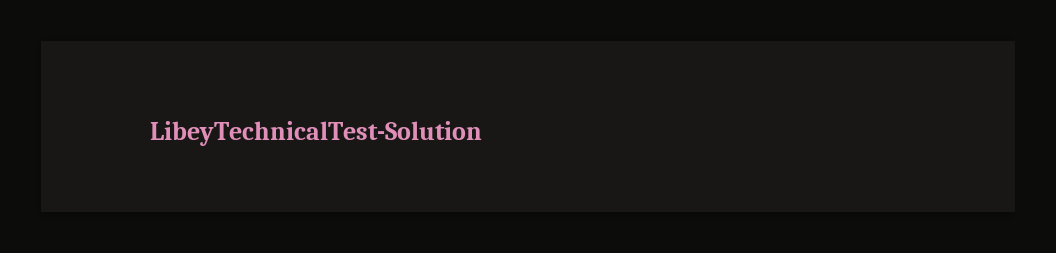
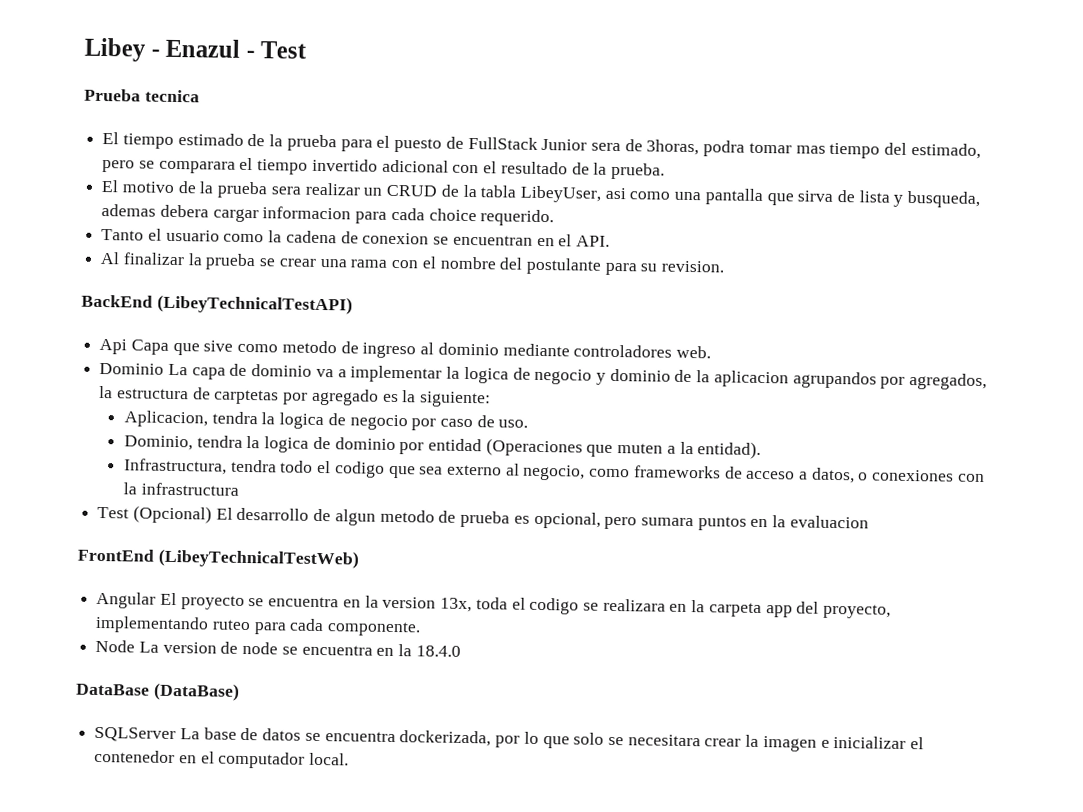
- LibeyTechnicalTest-Solution
+ Libey - Enazul - Test
+ Prueba tecnica
+ El tiempo estimado de la prueba para el puesto de FullStack Junior sera de 3horas, podra tomar mas tiempo del estimado, pero se comparara el tiempo invertido adicional con el resultado de la prueba.
+ El motivo de la prueba sera realizar un CRUD de la tabla LibeyUser, asi como una pantalla que sirva de lista y busqueda, ademas debera cargar informacion para cada choice requerido.
+ Tanto el usuario como la cadena de conexion se encuentran en el API.
+ Al finalizar la prueba se crear una rama con el nombre del postulante para su revision.
+ BackEnd (LibeyTechnicalTestAPI)
+ Api Capa que sive como metodo de ingreso al dominio mediante controladores web.
+ Dominio La capa de dominio va a implementar la logica de negocio y dominio de la aplicacion agrupandos por agregados, la estructura de carptetas por agregado es la siguiente:
+ Aplicacion, tendra la logica de negocio por caso de uso.
+ Dominio, tendra la logica de dominio por entidad (Operaciones que muten a la entidad).
+ Infrastructura, tendra todo el codigo que sea externo al negocio, como frameworks de acceso a datos, o conexiones con la infrastructura
+ Test (Opcional) El desarrollo de algun metodo de prueba es opcional, pero sumara puntos en la evaluacion
+ FrontEnd (LibeyTechnicalTestWeb)
+ Angular El proyecto se encuentra en la version 13x, toda el codigo se realizara en la carpeta app del proyecto, implementando ruteo para cada componente.
+ Node La version de node se encuentra en la 18.4.0
+ DataBase (DataBase)
+ SQLServer La base de datos se encuentra dockerizada, por lo que solo se necesitara crear la imagen e inicializar el contenedor en el computador local.

